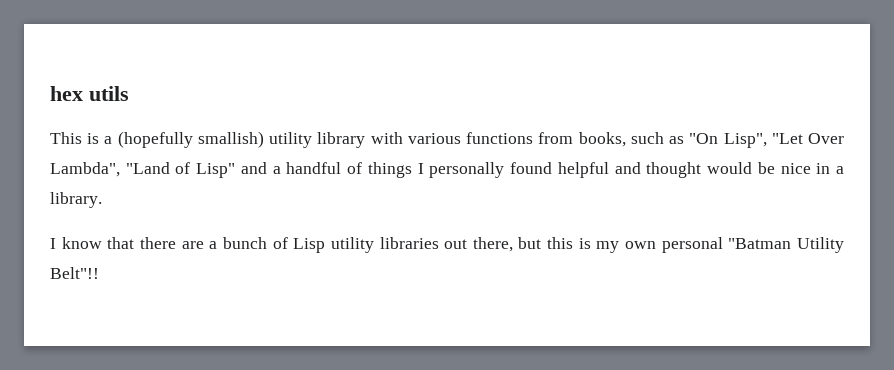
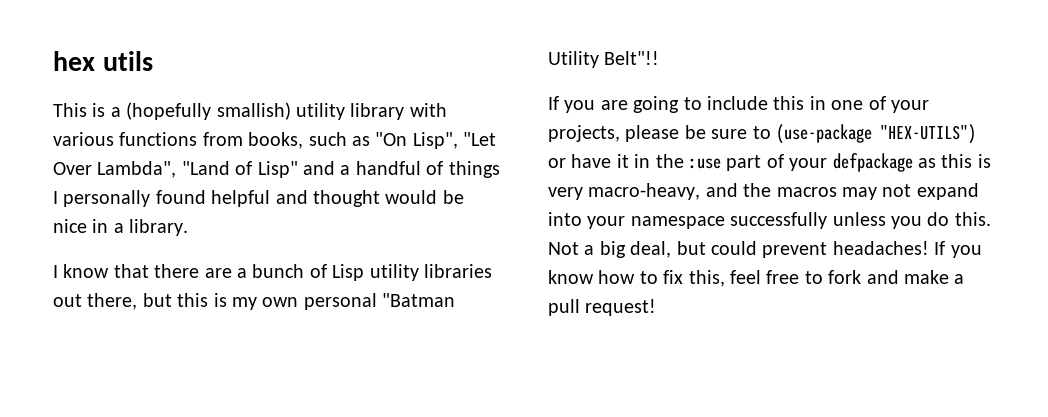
+ If you are going to include this in one of your projects, please be sure to (use-package "HEX-UTILS") or have it in the :use part of your defpackage as this is very macro-heavy, and the macros may not expand into your namespace successfully unless you do this. Not a big deal, but could prevent headaches! If you know how to fix this, feel free to fork and make a pull request!

